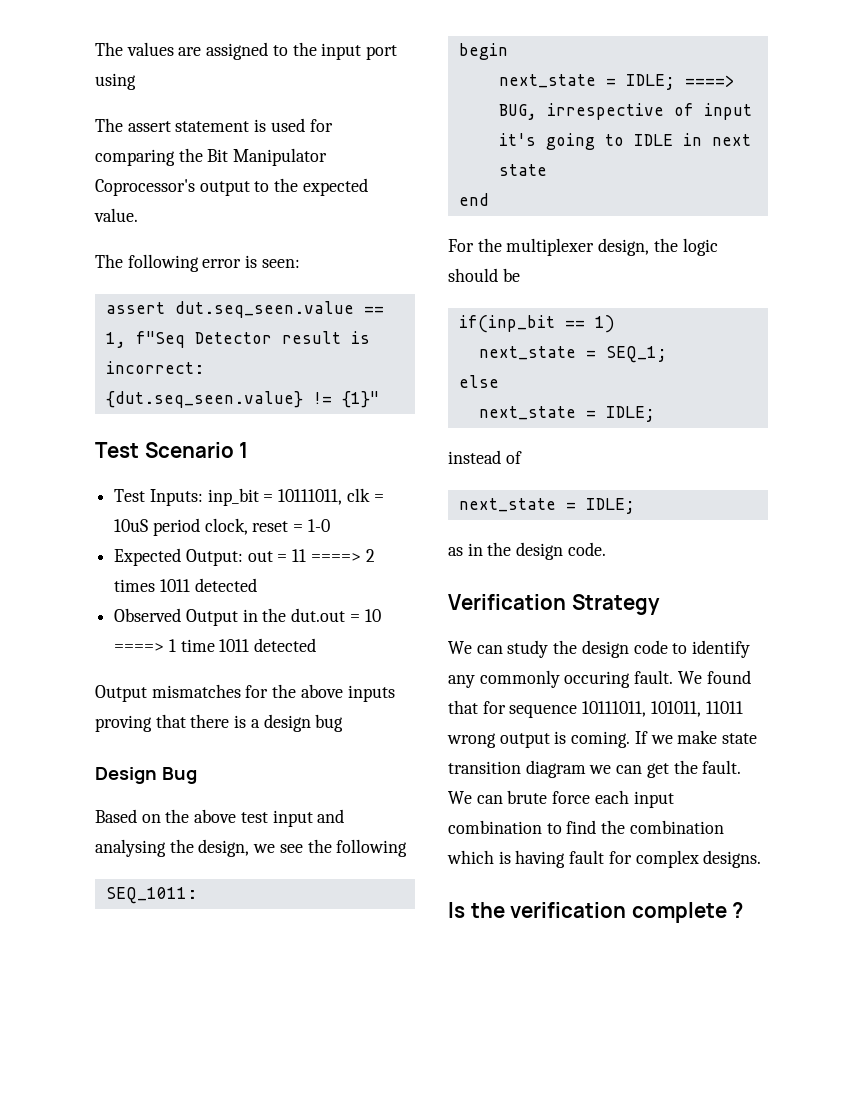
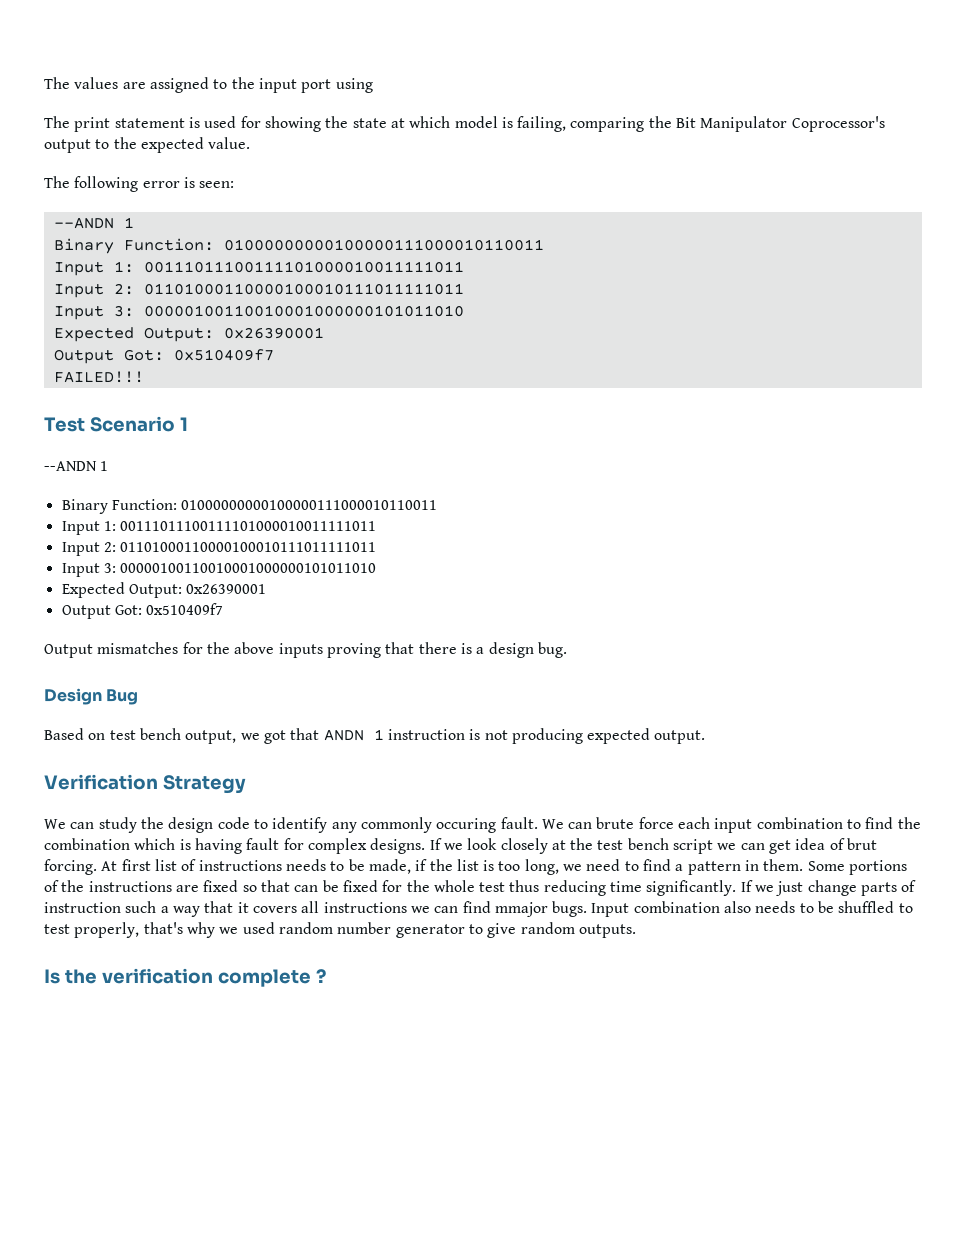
- The assert statement is used for comparing the Bit Manipulator Coprocessor's output to the expected value.
+ The print statement is used for showing the state at which model is failing, comparing the Bit Manipulator Coprocessor's output to the expected value.
  The following error is seen:
- assert dut.seq_seen.value == 1, f"Seq Detector result is incorrect: {dut.seq_seen.value} != {1}"
+ --ANDN 1
+ Binary Function: 01000000000100000111000010110011
+ Input 1: 00111011100111101000010011111011
+ Input 2: 01101000110000100010111011111011
+ Input 3: 00000100110010001000000101011010
+ Expected Output: 0x26390001
+ Output Got: 0x510409f7
+ FAILED!!!
  Test Scenario 1
- Test Inputs: inp_bit = 10111011, clk = 10uS period clock, reset = 1-0
- Expected Output: out = 11 ====> 2 times 1011 detected
- Observed Output in the dut.out = 10 ====> 1 time 1011 detected
+ --ANDN 1
+ Binary Function: 01000000000100000111000010110011
+ Input 1: 00111011100111101000010011111011
+ Input 2: 01101000110000100010111011111011
+ Input 3: 00000100110010001000000101011010
+ Expected Output: 0x26390001
+ Output Got: 0x510409f7
- Output mismatches for the above inputs proving that there is a design bug
+ Output mismatches for the above inputs proving that there is a design bug.
- Based on the above test input and analysing the design, we see the following
- SEQ_1011:
- begin
- next_state = IDLE; ====> BUG, irrespective of input it's going to IDLE in next state
- end
- For the multiplexer design, the logic should be
- if(inp_bit == 1)
- next_state = SEQ_1;
- else
- next_state = IDLE;
- instead of
- next_state = IDLE;
- as in the design code.
+ Based on test bench output, we got that ANDN 1 instruction is not producing expected output.
- We found that for sequence 10111011, 101011, 11011 wrong output is coming. If we make state transition diagram we can get the fault. We can brute force each input combination to find the combination which is having fault for complex designs.
+ We can brute force each input combination to find the combination which is having fault for complex designs. If we look closely at the test bench script we can get idea of brut forcing. At first list of instructions needs to be made, if the list is too long, we need to find a pattern in them. Some portions of the instructions are fixed so that can be fixed for the whole test thus reducing time significantly. If we just change parts of instruction such a way that it covers all instructions we can find mmajor bugs. Input combination also needs to be shuffled to test properly, that's why we used random number generator to give random outputs.

